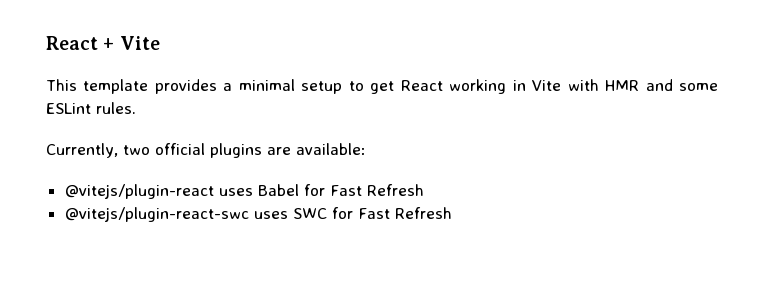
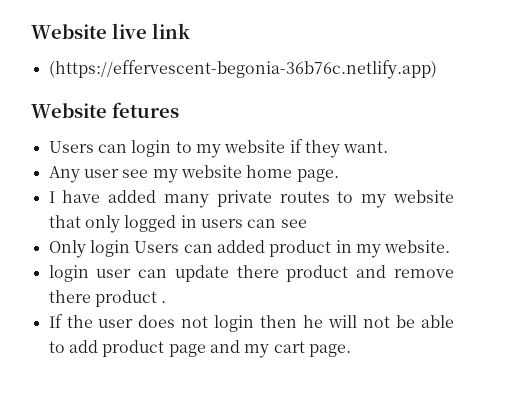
- React + Vite
- This template provides a minimal setup to get React working in Vite with HMR and some ESLint rules.
- Currently, two official plugins are available:
- @vitejs/plugin-react uses Babel for Fast Refresh
- @vitejs/plugin-react-swc uses SWC for Fast Refresh
+ Website live link
+ (https://effervescent-begonia-36b76c.netlify.app)
+ Website fetures
+ Users can login to my website if they want.
+ Any user see my website home page.
+ I have added many private routes to my website that only logged in users can see
+ Only login Users can added product in my website.
+ login user can update there product and remove there product .
+ If the user does not login then he will not be able to add product page and my cart page.

